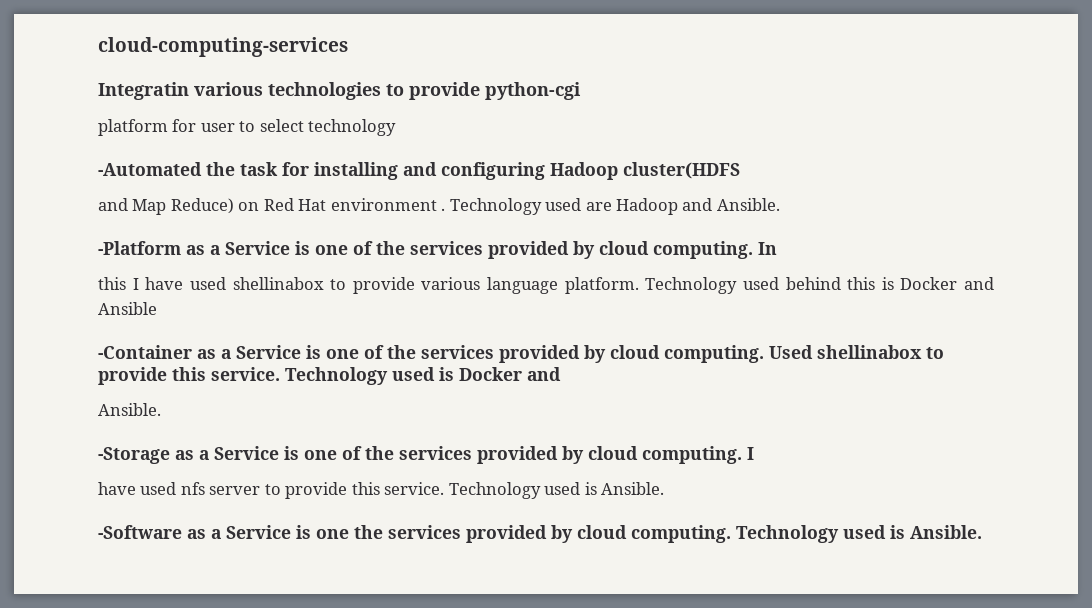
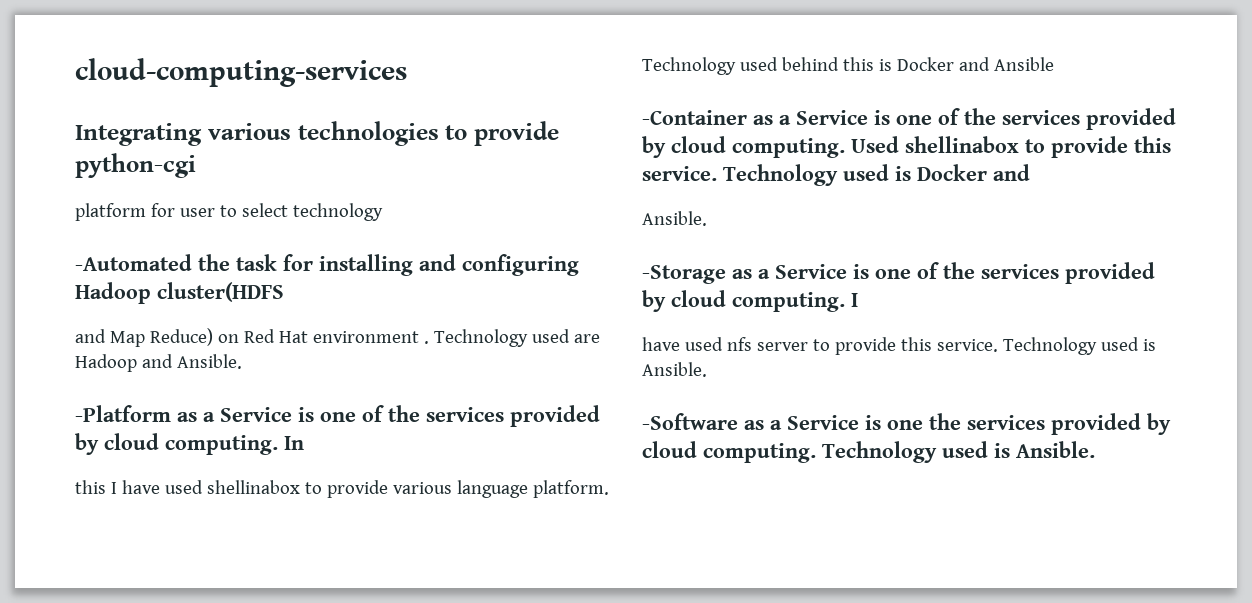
- Integratin various technologies to provide python-cgi
+ Integrating various technologies to provide python-cgi

